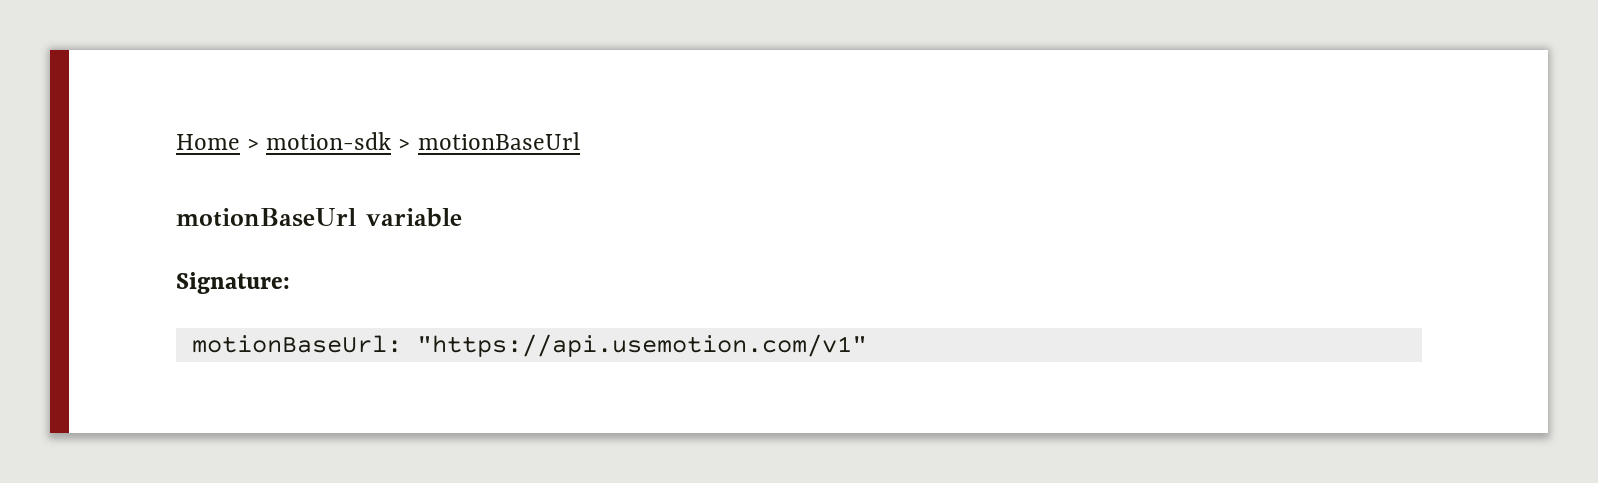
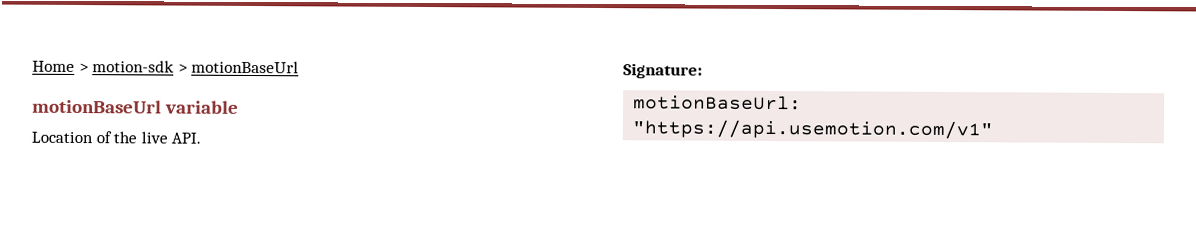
+ Location of the live API.

